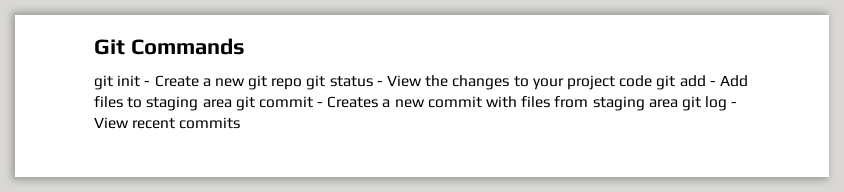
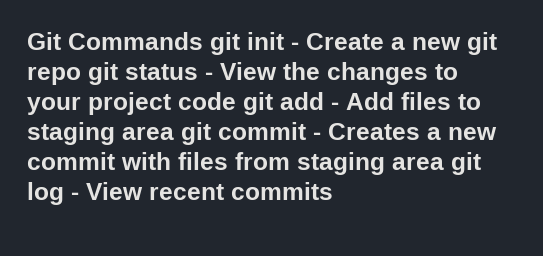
- Git Commands
- git init - Create a new git repo git status - View the changes to your project code git add - Add files to staging area git commit - Creates a new commit with files from staging area git log - View recent commits
+ Git Commands git init - Create a new git repo git status - View the changes to your project code git add - Add files to staging area git commit - Creates a new commit with files from staging area git log - View recent commits

